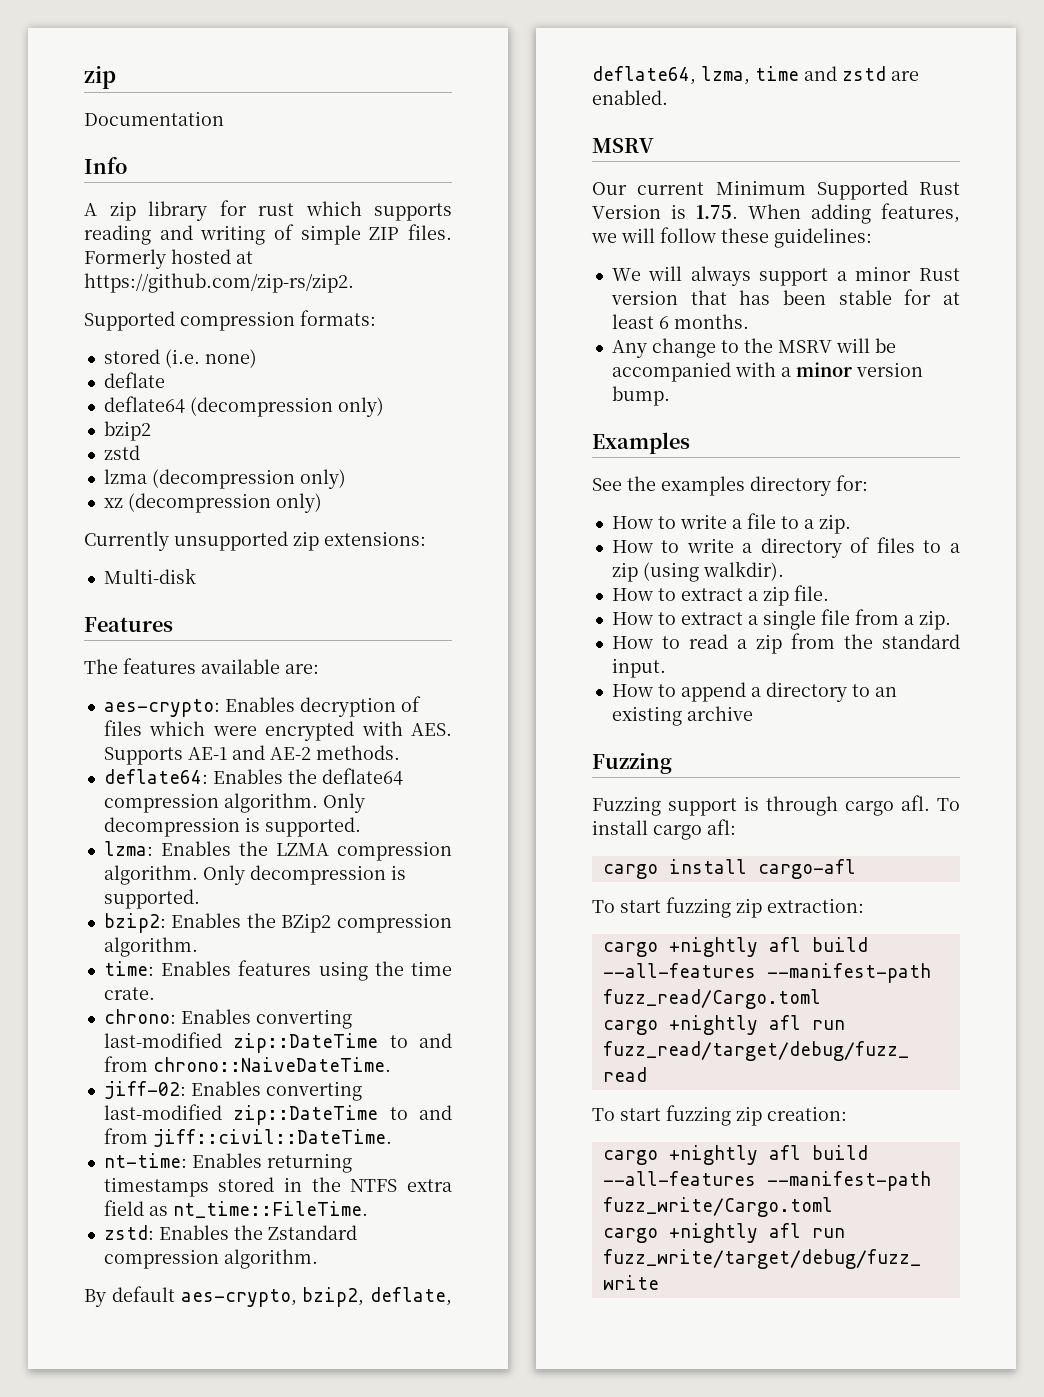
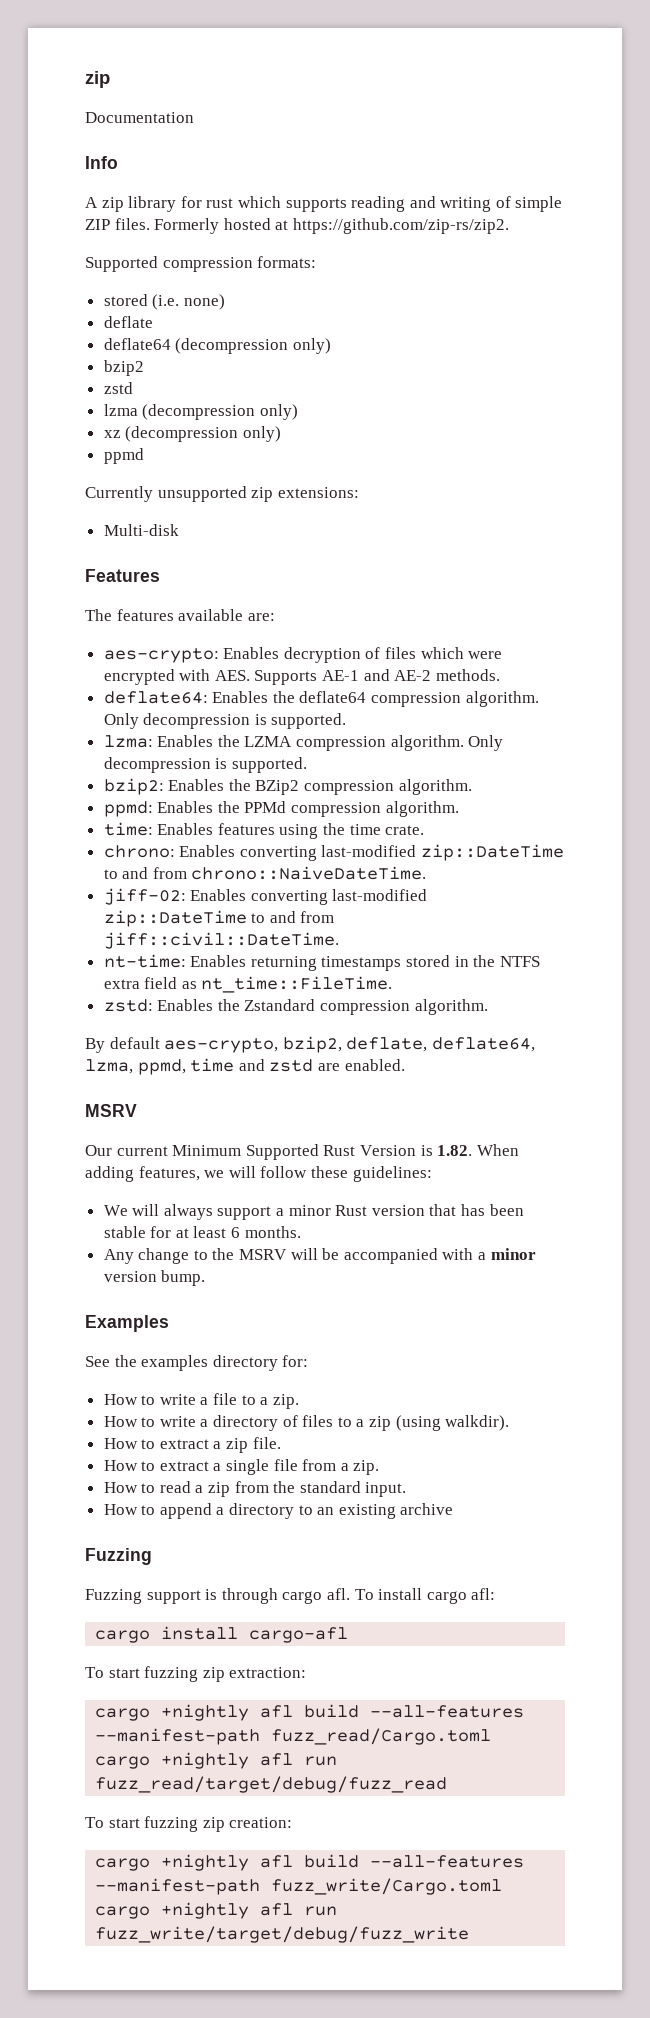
+ ppmd
+ ppmd: Enables the PPMd compression algorithm.
- By default aes-crypto, bzip2, deflate, deflate64, lzma, time and zstd are enabled.
+ By default aes-crypto, bzip2, deflate, deflate64, lzma, ppmd, time and zstd are enabled.
- Our current Minimum Supported Rust Version is 1.75. When adding features, we will follow these guidelines:
+ Our current Minimum Supported Rust Version is 1.82. When adding features, we will follow these guidelines:

